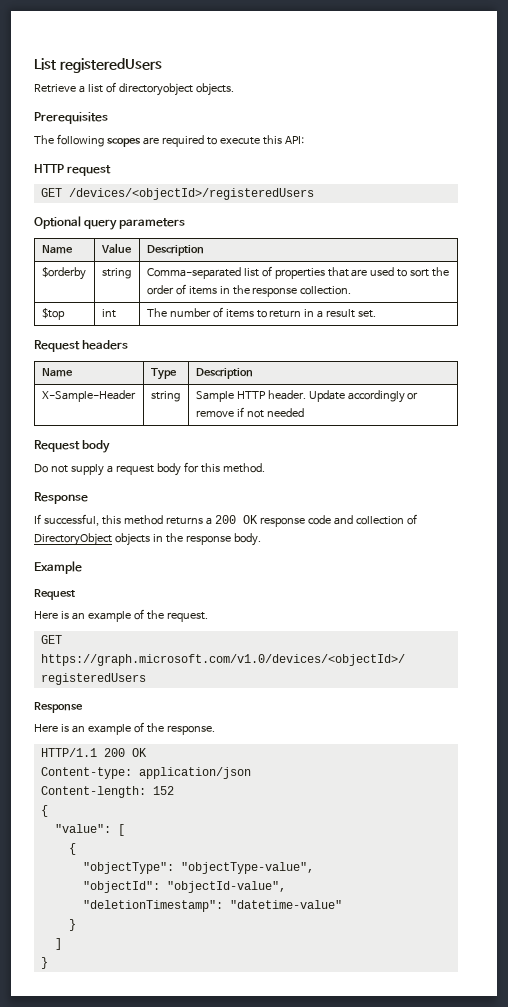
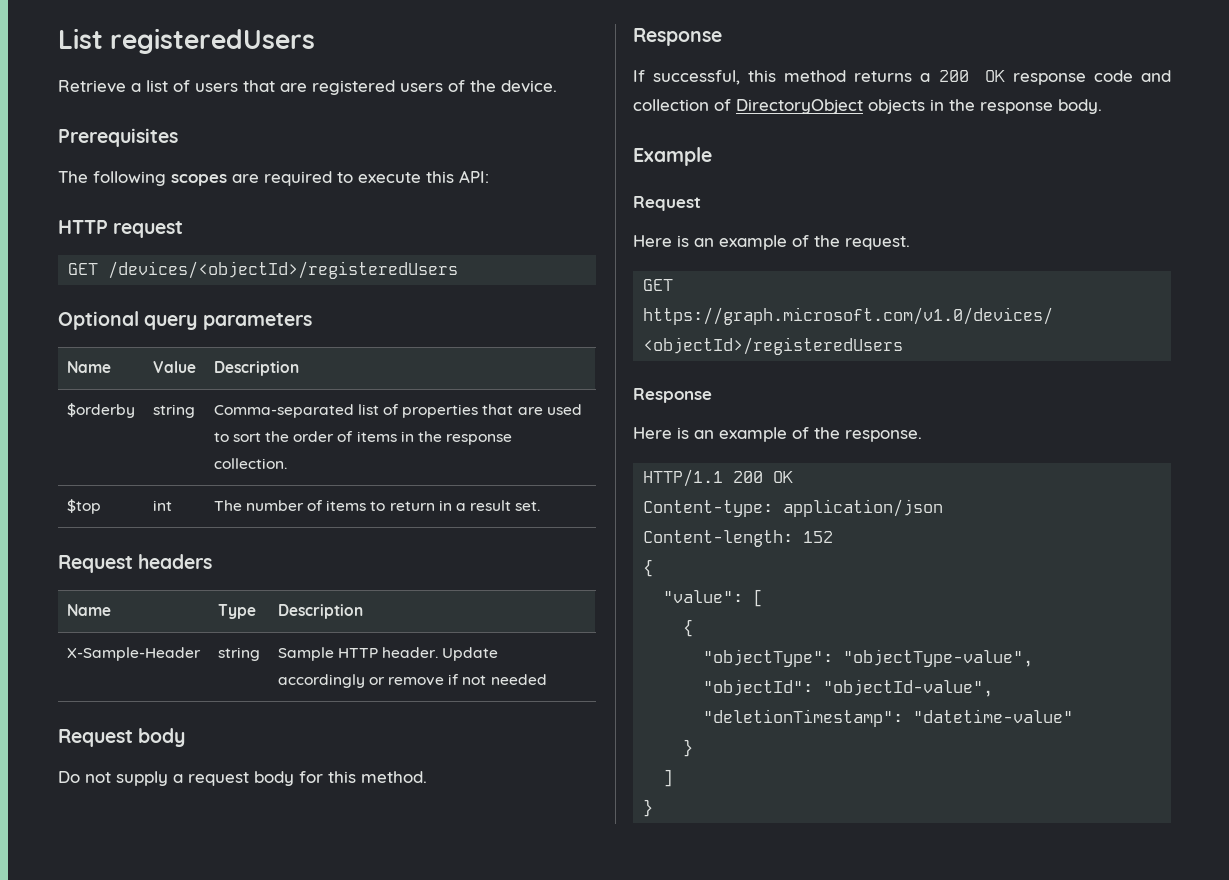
- Retrieve a list of directoryobject objects.
+ Retrieve a list of users that are registered users of the device.

